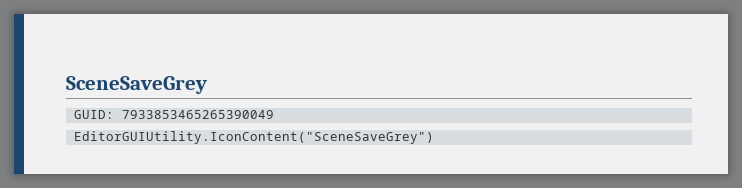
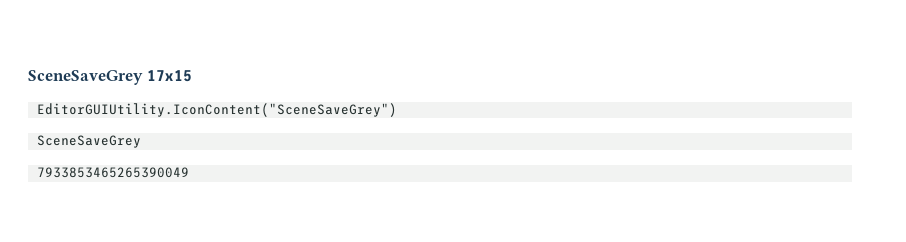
+ SceneSaveGrey 17x15
+ EditorGUIUtility.IconContent("SceneSaveGrey")
  SceneSaveGrey
- GUID: 7933853465265390049
+ 7933853465265390049
- EditorGUIUtility.IconContent("SceneSaveGrey")

